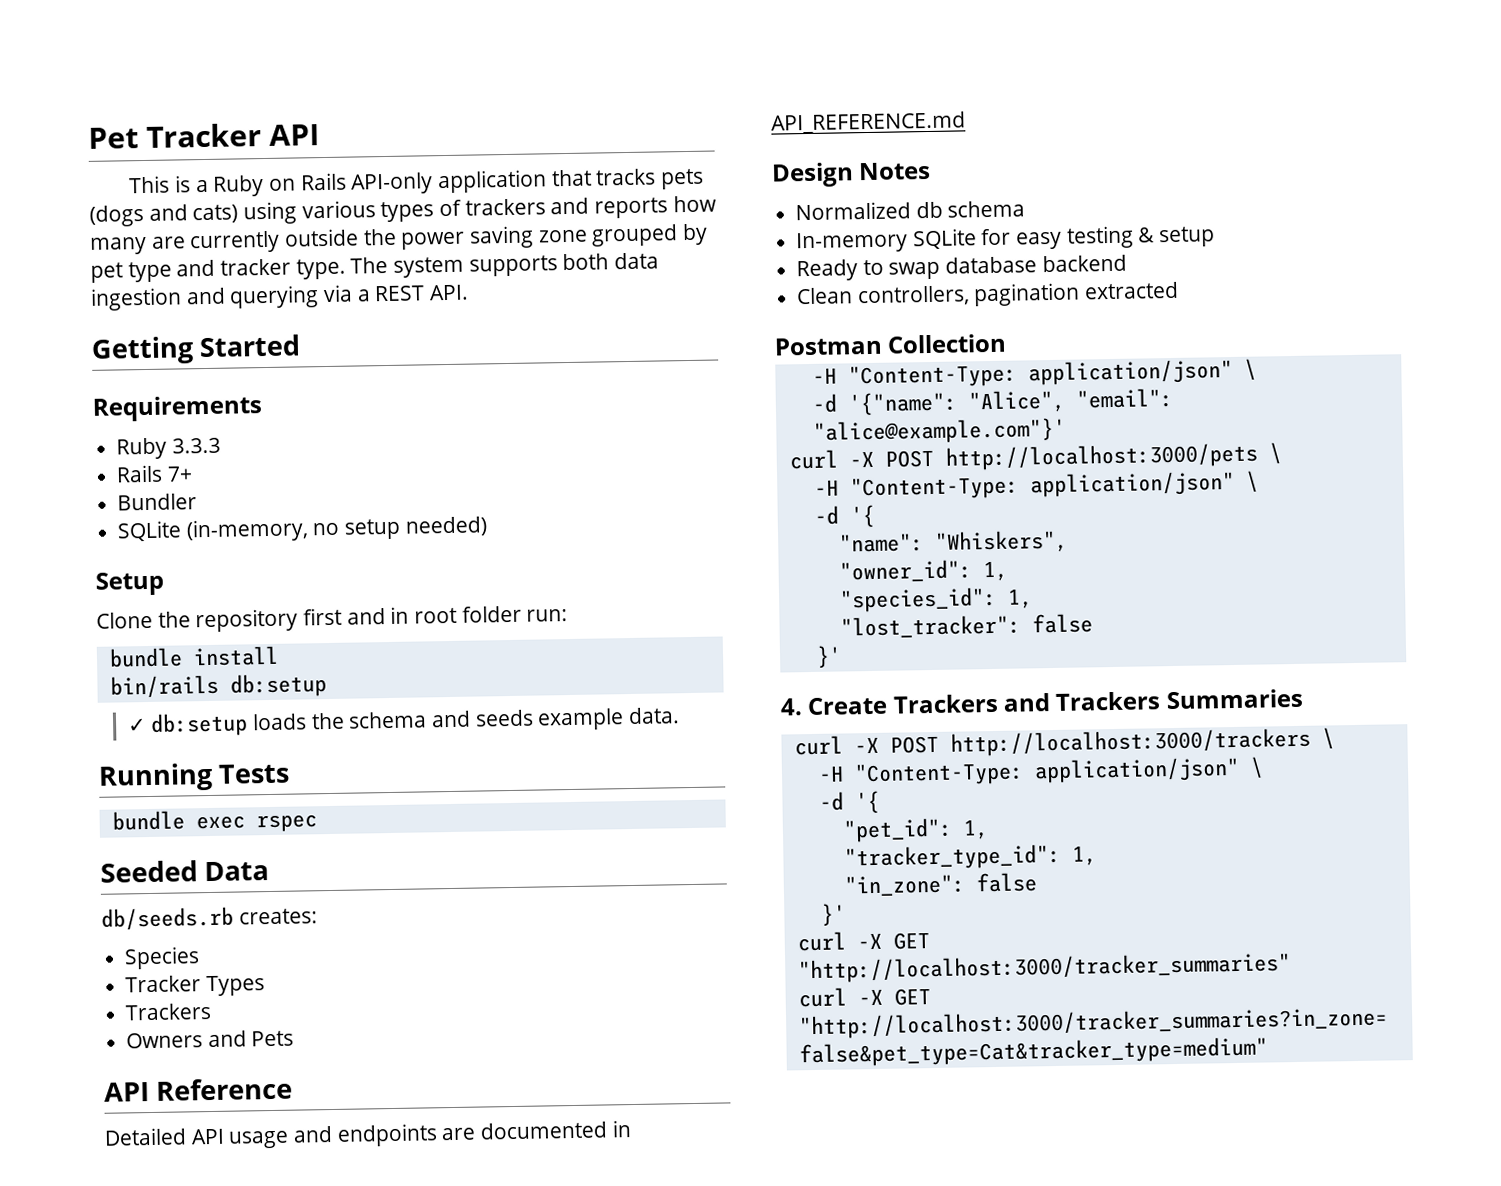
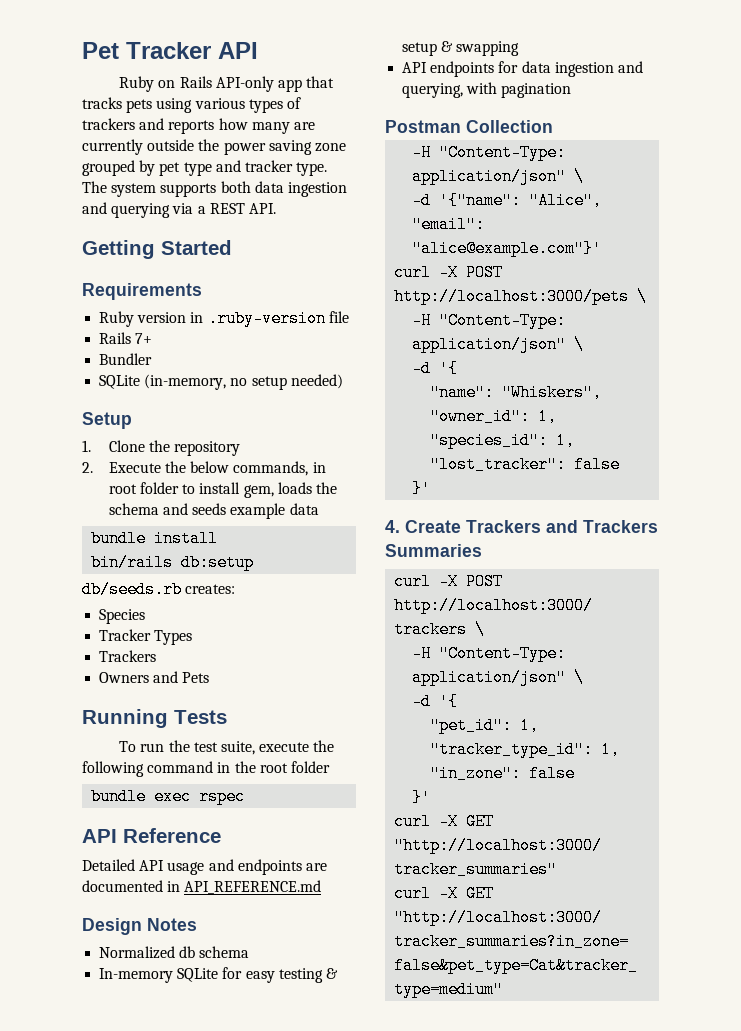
- This is a Ruby on Rails API-only application that tracks pets (dogs and cats) using various types of trackers and reports how many are currently outside the power saving zone grouped by pet type and tracker type.
+ Ruby on Rails API-only app that tracks pets using various types of trackers and reports how many are currently outside the power saving zone grouped by pet type and tracker type.
- Ruby 3.3.3
+ Ruby version in .ruby-version file
- Clone the repository first and in root folder run:
+ 1. Clone the repository
+ 2. Execute the below commands, in root folder to install gem, loads the schema and seeds example data
  bundle install
  bin/rails db:setup
- ✓ db:setup loads the schema and seeds example data.
- Running Tests
- bundle exec rspec
- Seeded Data
+ Running Tests
+ To run the test suite, execute the following command in the root folder
+ bundle exec rspec
- In-memory SQLite for easy testing & setup
- Ready to swap database backend
- Clean controllers, pagination extracted
+ In-memory SQLite for easy testing & setup & swapping
+ API endpoints for data ingestion and querying, with pagination

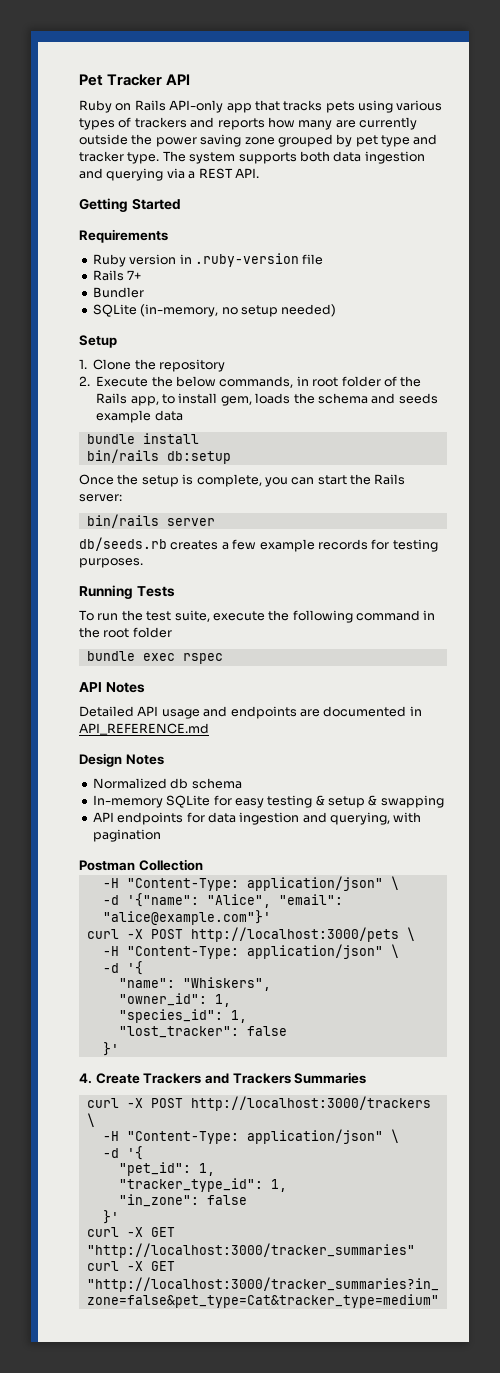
- 2. Execute the below commands, in root folder to install gem, loads the schema and seeds example data
+ 2. Execute the below commands, in root folder of the Rails app, to install gem, loads the schema and seeds example data
- db/seeds.rb creates:
- Species
- Tracker Types
- Trackers
- Owners and Pets
+ Once the setup is complete, you can start the Rails server:
+ bin/rails server
+ db/seeds.rb creates a few example records for testing purposes.
- API Reference
+ API Notes

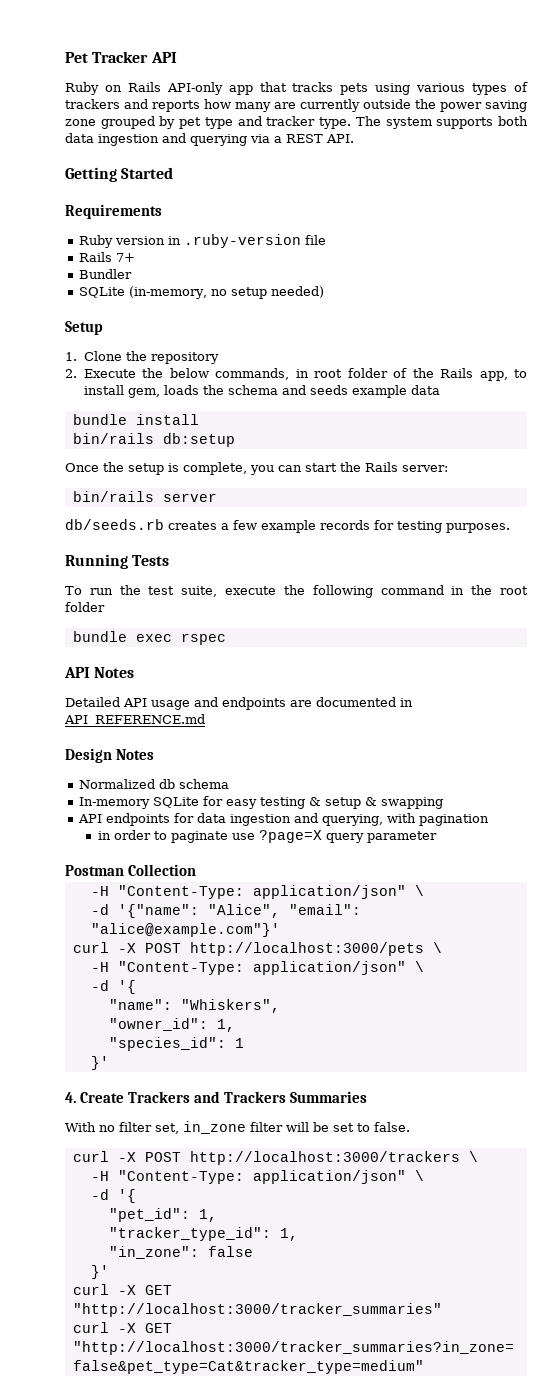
+ in order to paginate use ?page=X query parameter
- "species_id": 1,
- "lost_tracker": false
+ "species_id": 1
+ With no filter set, in_zone filter will be set to false.

